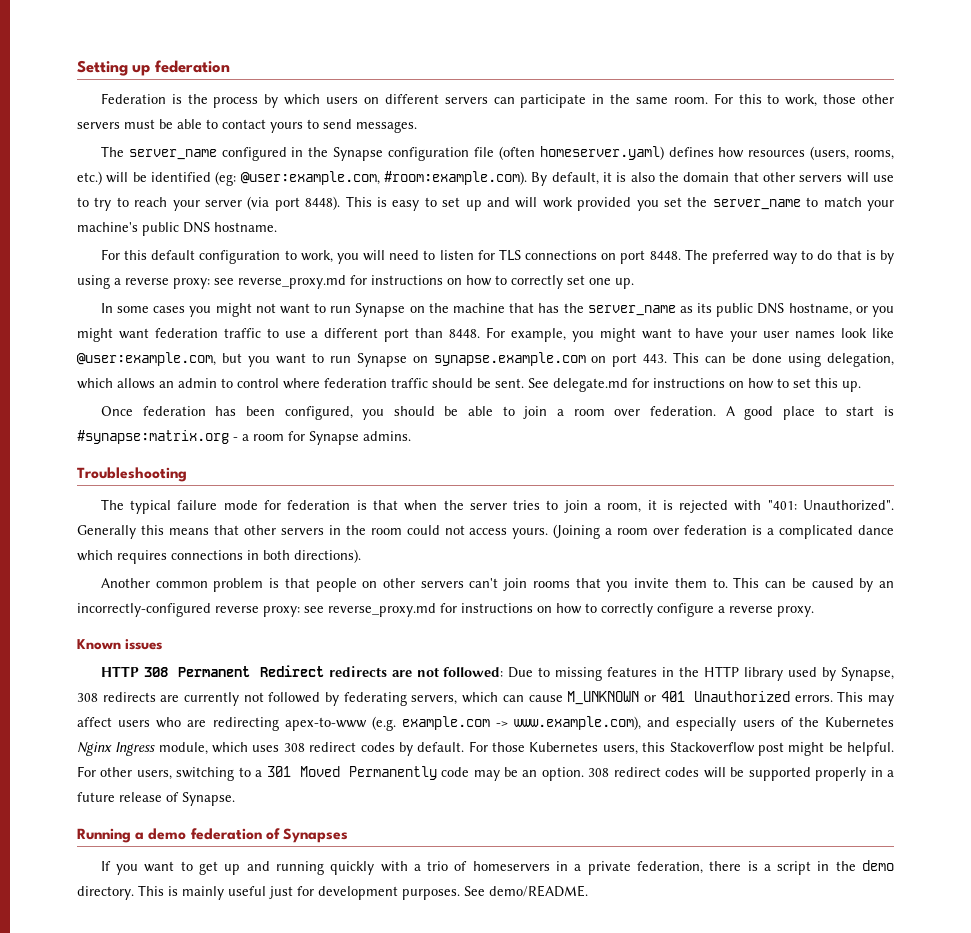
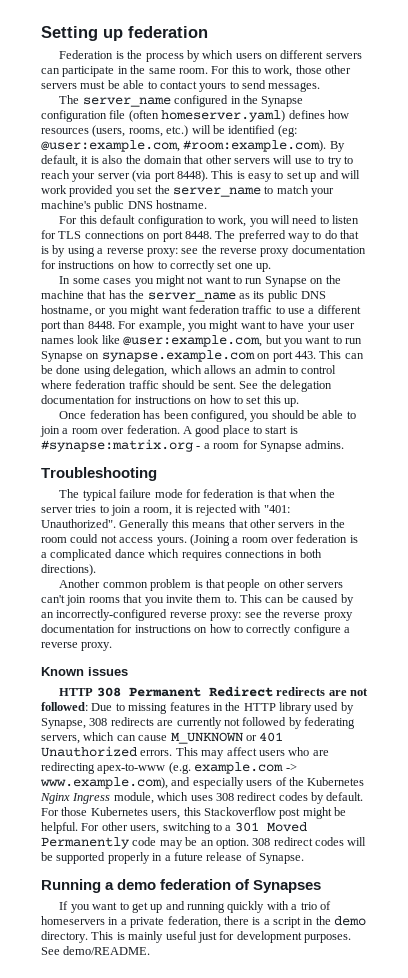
- The preferred way to do that is by using a reverse proxy: see reverse_proxy.md for instructions on how to correctly set one up.
+ The preferred way to do that is by using a reverse proxy: see the reverse proxy documentation for instructions on how to correctly set one up.
- See delegate.md for instructions on how to set this up.
+ See the delegation documentation for instructions on how to set this up.
- This can be caused by an incorrectly-configured reverse proxy: see reverse_proxy.md for instructions on how to correctly configure a reverse proxy.
+ This can be caused by an incorrectly-configured reverse proxy: see the reverse proxy documentation for instructions on how to correctly configure a reverse proxy.

